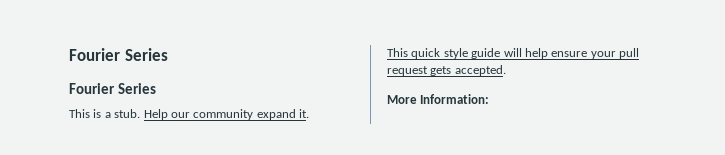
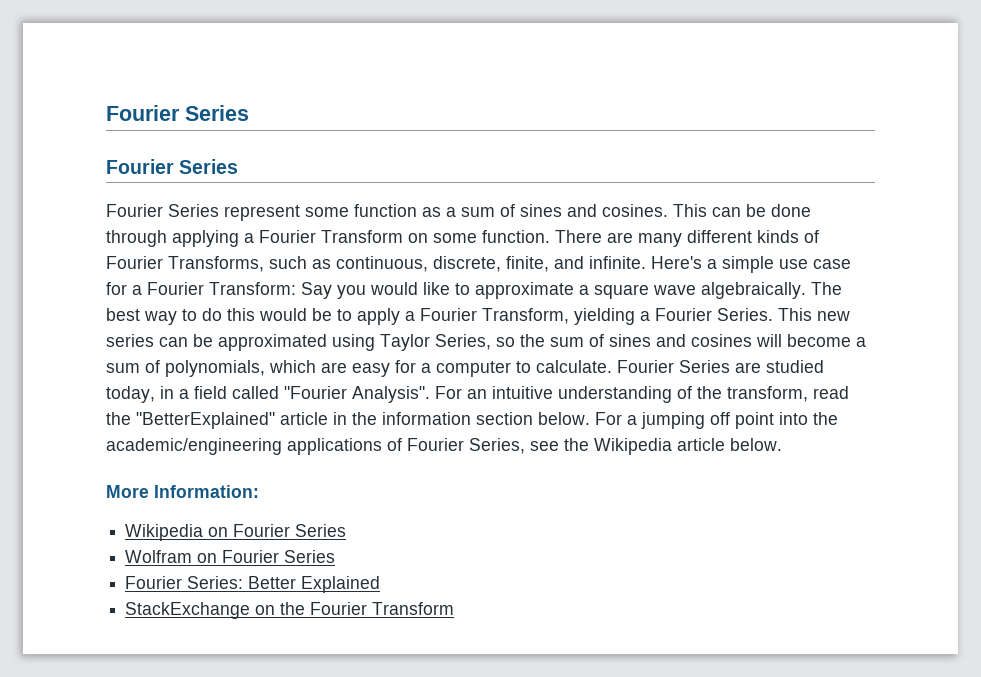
- This is a stub. Help our community expand it.
- This quick style guide will help ensure your pull request gets accepted.
+ Fourier Series represent some function as a sum of sines and cosines. This can be done through applying a Fourier Transform on some function. There are many different kinds of Fourier Transforms, such as continuous, discrete, finite, and infinite. Here's a simple use case for a Fourier Transform: Say you would like to approximate a square wave algebraically. The best way to do this would be to apply a Fourier Transform, yielding a Fourier Series. This new series can be approximated using Taylor Series, so the sum of sines and cosines will become a sum of polynomials, which are easy for a computer to calculate. Fourier Series are studied today, in a field called "Fourier Analysis". For an intuitive understanding of the transform, read the "BetterExplained" article in the information section below. For a jumping off point into the academic/engineering applications of Fourier Series, see the Wikipedia article below.
  More Information:
+ Wikipedia on Fourier Series
+ Wolfram on Fourier Series
+ Fourier Series: Better Explained
+ StackExchange on the Fourier Transform

